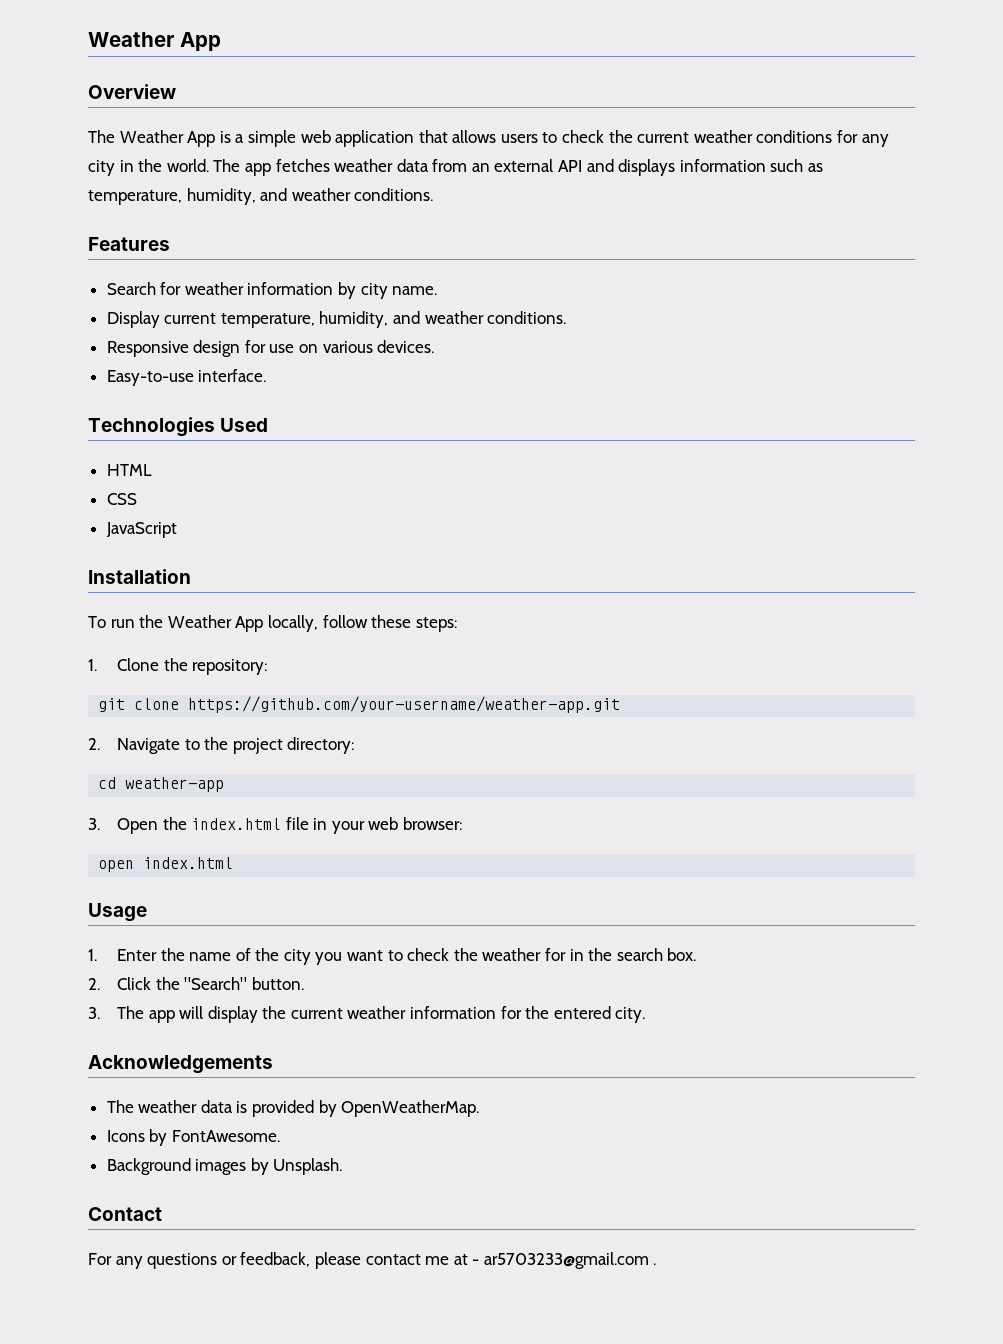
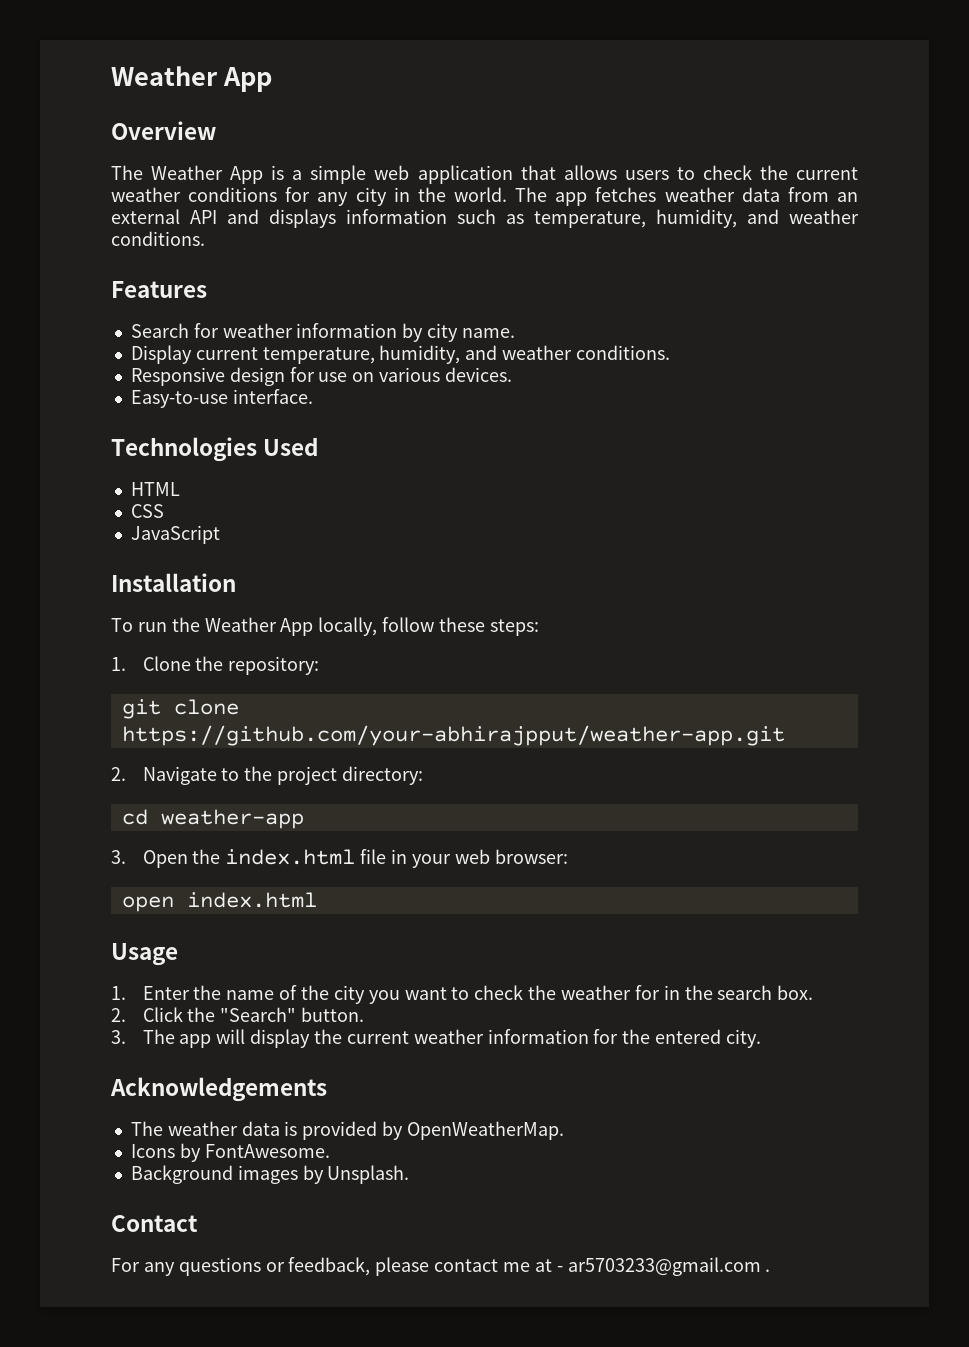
- git clone https://github.com/your-username/weather-app.git
+ git clone https://github.com/your-abhirajpput/weather-app.git

